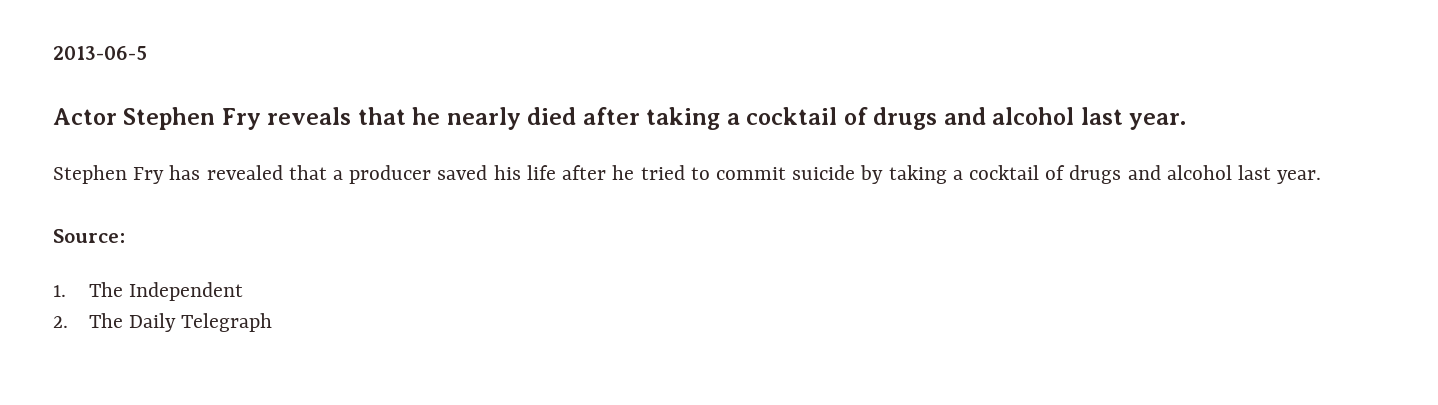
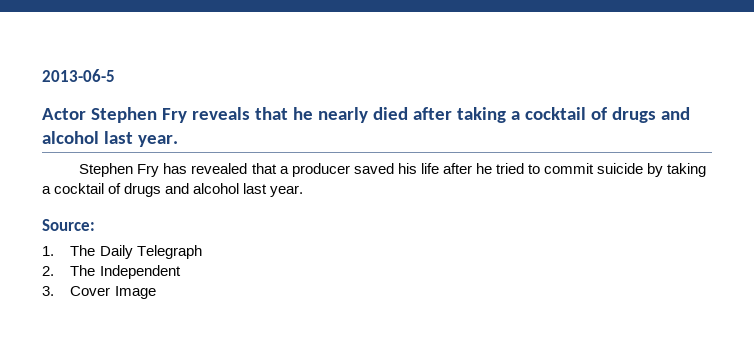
- 1. The Independent
- 2. The Daily Telegraph
+ 1. The Daily Telegraph
+ 2. The Independent
+ 3. Cover Image

